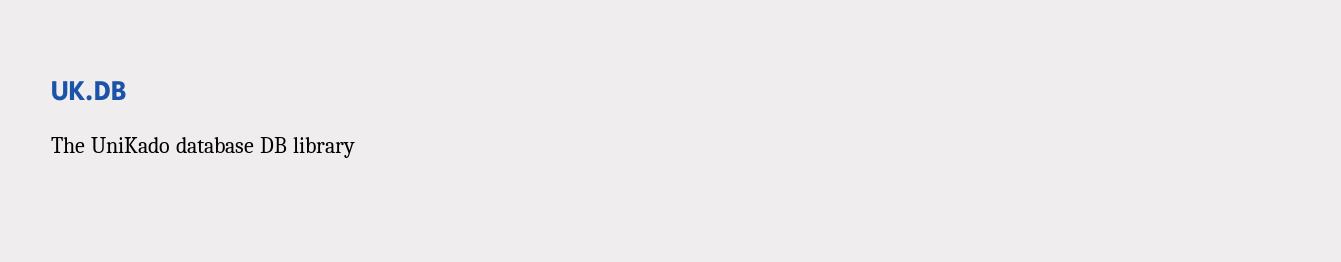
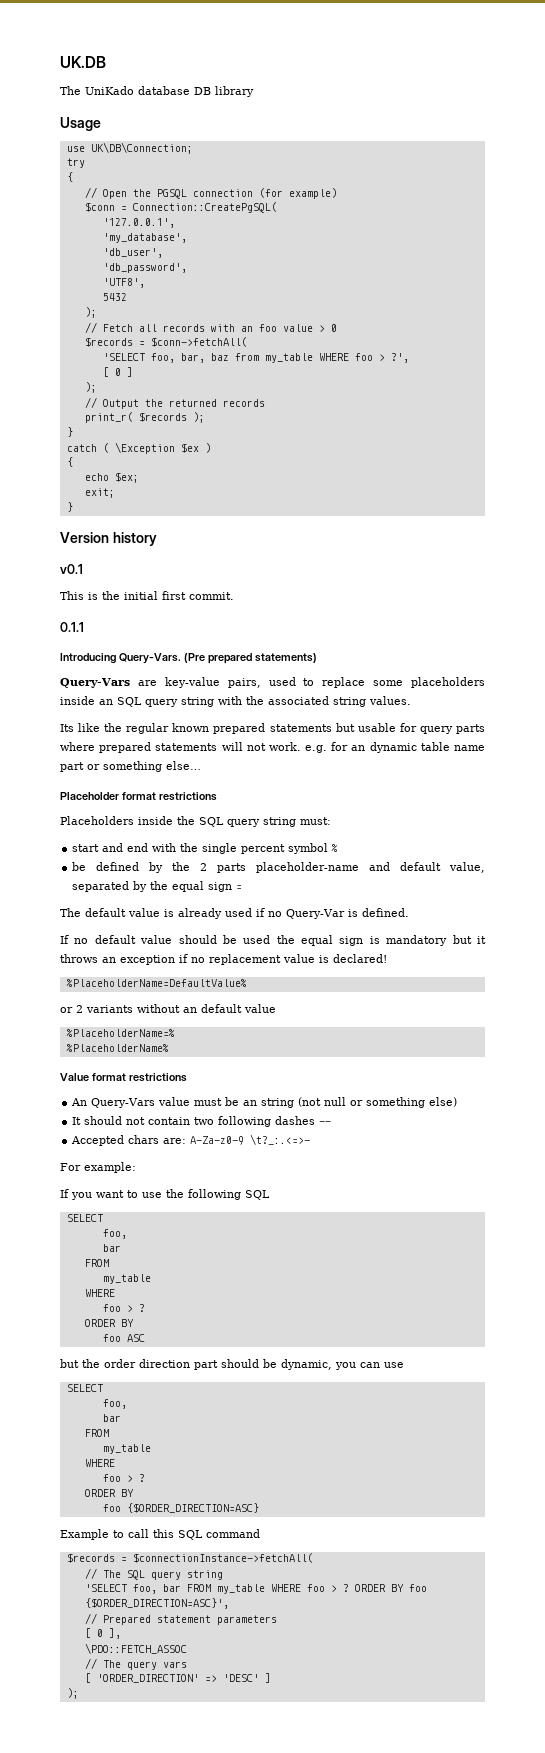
+ Usage
+ use UK\DB\Connection;
+ try
+ {
+ // Open the PGSQL connection (for example)
+ $conn = Connection::CreatePgSQL(
+ '127.0.0.1',
+ 'my_database',
+ 'db_user',
+ 'db_password',
+ 'UTF8',
+ 5432
+ );
+ // Fetch all records with an foo value > 0
+ $records = $conn->fetchAll(
+ 'SELECT foo, bar, baz from my_table WHERE foo > ?',
+ [ 0 ]
+ );
+ // Output the returned records
+ print_r( $records );
+ }
+ catch ( \Exception $ex )
+ {
+ echo $ex;
+ exit;
+ }
+ Version history
+ v0.1
+ This is the initial first commit.
+ 0.1.1
+ Introducing Query-Vars. (Pre prepared statements)
+ Query-Vars are key-value pairs, used to replace some placeholders inside an SQL query string with the associated string values.
+ Its like the regular known prepared statements but usable for query parts where prepared statements will not work. e.g. for an dynamic table name part or something else…
+ Placeholder format restrictions
+ Placeholders inside the SQL query string must:
+ start and end with the single percent symbol %
+ be defined by the 2 parts placeholder-name and default value, separated by the equal sign =
+ The default value is already used if no Query-Var is defined.
+ If no default value should be used the equal sign is mandatory but it throws an exception if no replacement value is declared!
+ %PlaceholderName=DefaultValue%
+ or 2 variants without an default value
+ %PlaceholderName=%
+ %PlaceholderName%
+ Value format restrictions
+ An Query-Vars value must be an string (not null or something else)
+ It should not contain two following dashes --
+ Accepted chars are: A-Za-z0-9 \t?_:.<=>-
+ For example:
+ If you want to use the following SQL
+ SELECT
+ foo,
+ bar
+ FROM
+ my_table
+ WHERE
+ foo > ?
+ ORDER BY
+ foo ASC
+ but the order direction part should be dynamic, you can use
+ SELECT
+ foo,
+ bar
+ FROM
+ my_table
+ WHERE
+ foo > ?
+ ORDER BY
+ foo {$ORDER_DIRECTION=ASC}
+ Example to call this SQL command
+ $records = $connectionInstance->fetchAll(
+ // The SQL query string
+ 'SELECT foo, bar FROM my_table WHERE foo > ? ORDER BY foo {$ORDER_DIRECTION=ASC}',
+ // Prepared statement parameters
+ [ 0 ],
+ \PDO::FETCH_ASSOC
+ // The query vars
+ [ 'ORDER_DIRECTION' => 'DESC' ]
+ );

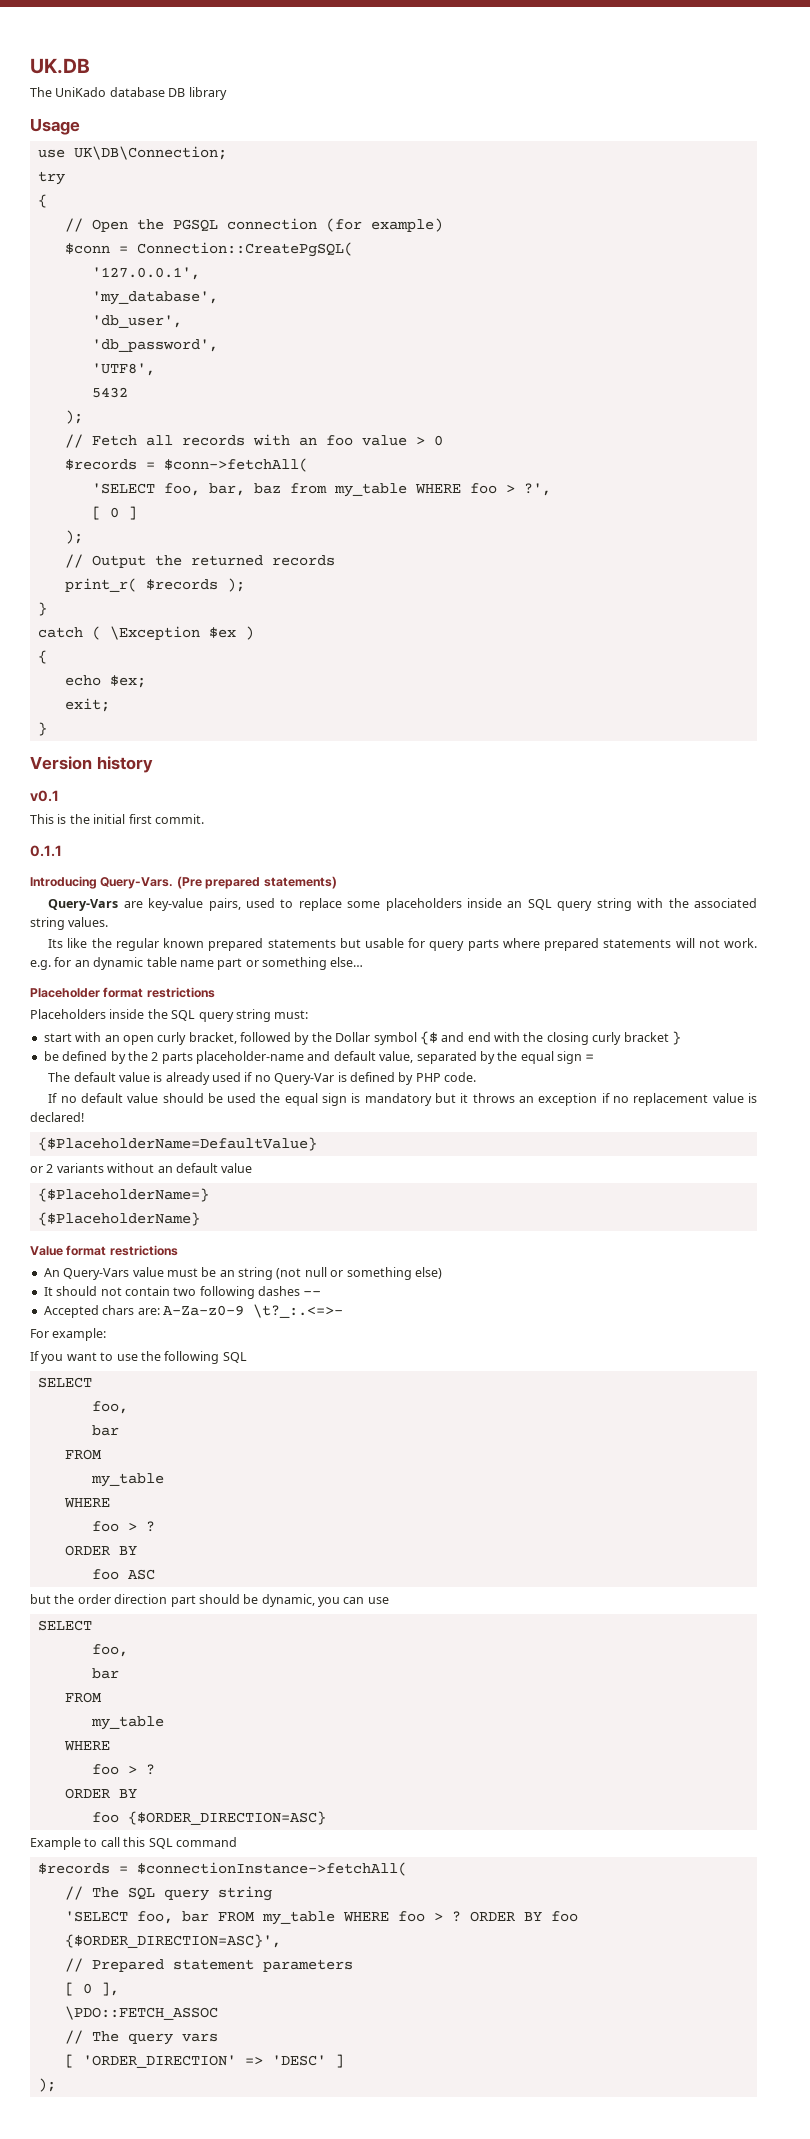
- start and end with the single percent symbol %
+ start with an open curly bracket, followed by the Dollar symbol {$ and end with the closing curly bracket }
- The default value is already used if no Query-Var is defined.
+ The default value is already used if no Query-Var is defined by PHP code.
- %PlaceholderName=DefaultValue%
+ {$PlaceholderName=DefaultValue}
- %PlaceholderName=%
- %PlaceholderName%
+ {$PlaceholderName=}
+ {$PlaceholderName}

